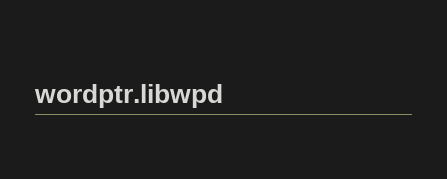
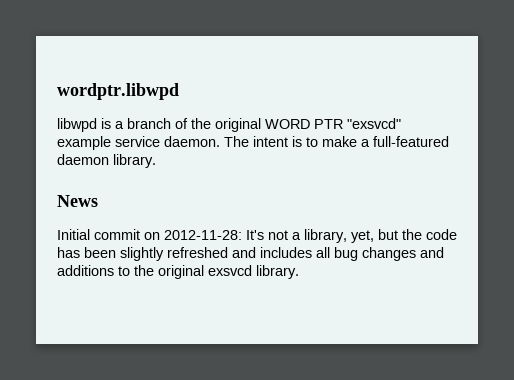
+ libwpd is a branch of the original WORD PTR "exsvcd" example service daemon. The intent is to make a full-featured daemon library.
+ News
+ Initial commit on 2012-11-28: It's not a library, yet, but the code has been slightly refreshed and includes all bug changes and additions to the original exsvcd library.

